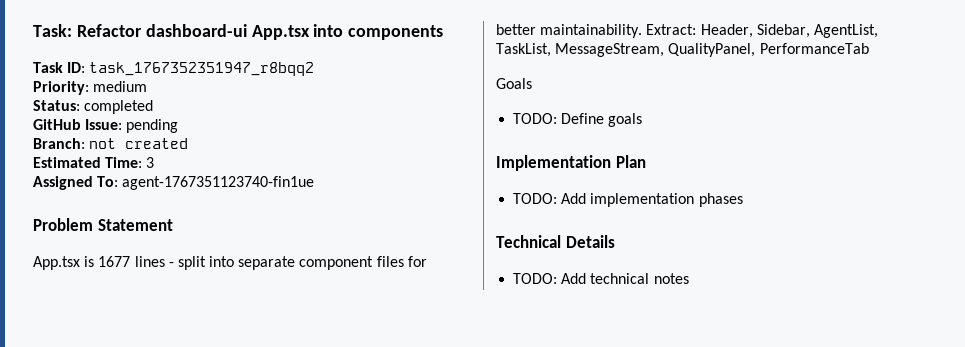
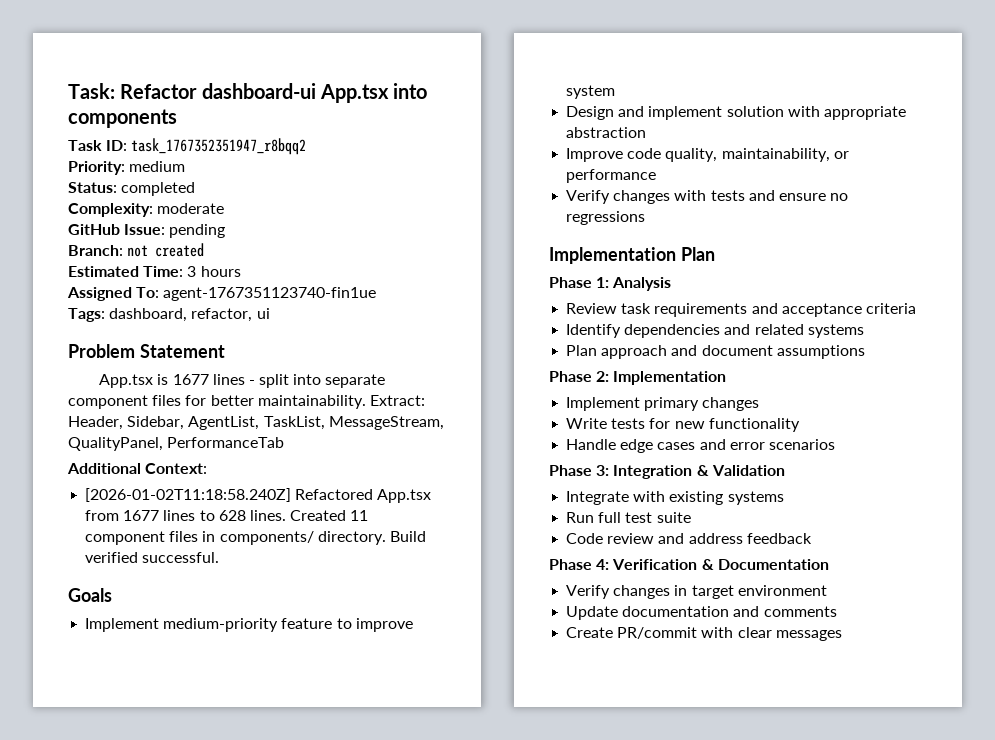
+ Complexity: moderate
- Estimated Time: 3
+ Estimated Time: 3 hours
+ Tags: dashboard, refactor, ui
+ Additional Context:
+ [2026-01-02T11:18:58.240Z] Refactored App.tsx from 1677 lines to 628 lines. Created 11 component files in components/ directory. Build verified successful.
  Goals
- TODO: Define goals
+ Implement medium-priority feature to improve system
+ Design and implement solution with appropriate abstraction
+ Improve code quality, maintainability, or performance
+ Verify changes with tests and ensure no regressions
  Implementation Plan
- TODO: Add implementation phases
- Technical Details
- TODO: Add technical notes
+ Phase 1: Analysis
+ Review task requirements and acceptance criteria
+ Identify dependencies and related systems
+ Plan approach and document assumptions
+ Phase 2: Implementation
+ Implement primary changes
+ Write tests for new functionality
+ Handle edge cases and error scenarios
+ Phase 3: Integration & Validation
+ Integrate with existing systems
+ Run full test suite
+ Code review and address feedback
+ Phase 4: Verification & Documentation
+ Verify changes in target environment
+ Update documentation and comments
+ Create PR/commit with clear messages

